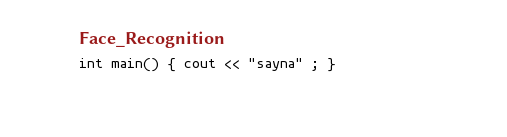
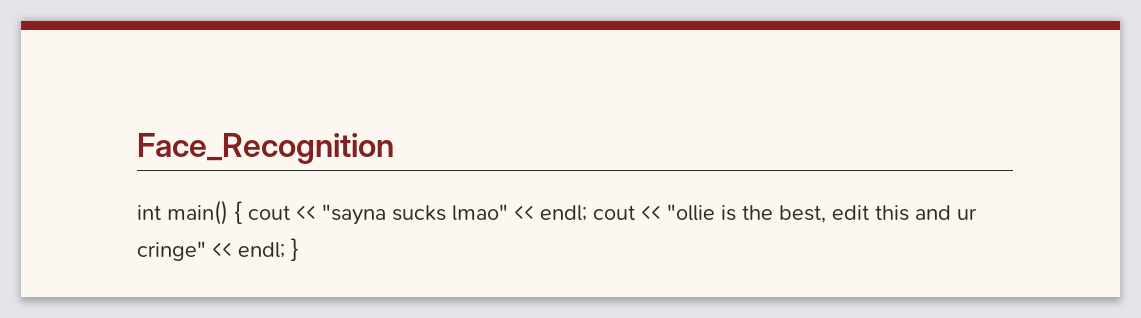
- int main() { cout << "sayna" ; }
+ int main() { cout << "sayna sucks lmao" << endl; cout << "ollie is the best, edit this and ur cringe" << endl; }

